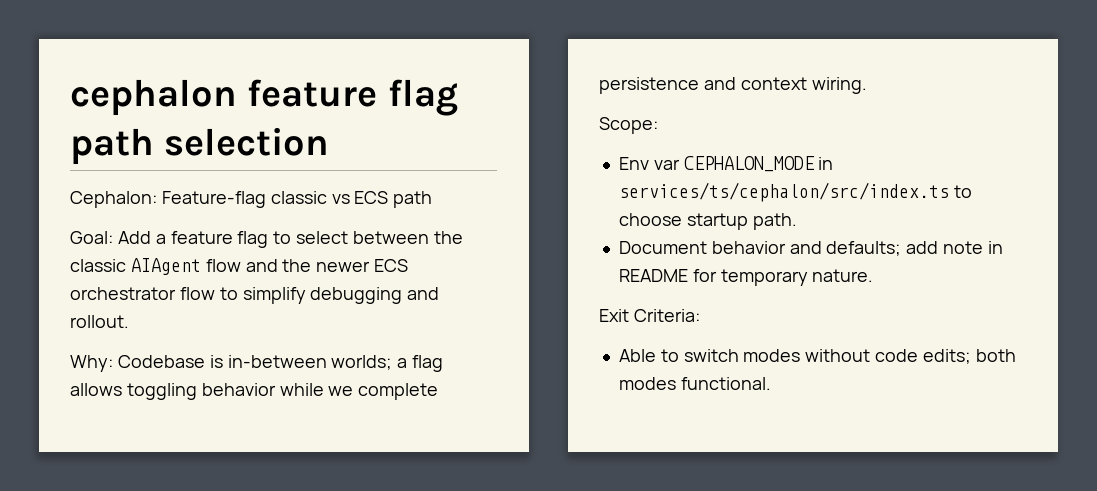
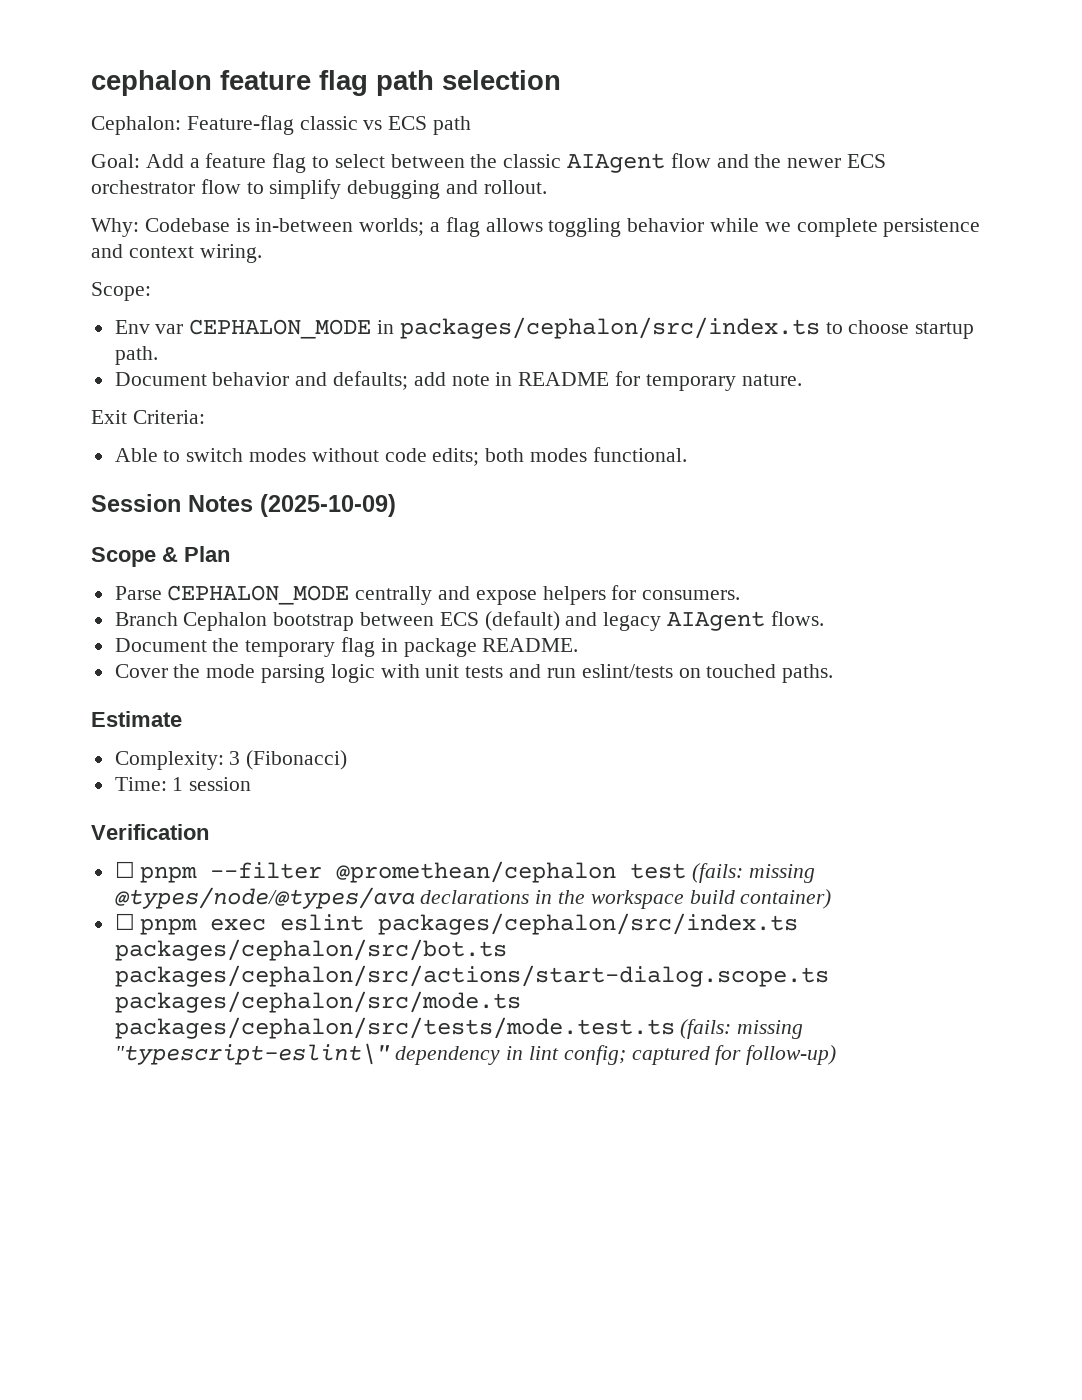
- Env var CEPHALON_MODE in services/ts/cephalon/src/index.ts to choose startup path.
+ Env var CEPHALON_MODE in packages/cephalon/src/index.ts to choose startup path.
+ Session Notes (2025-10-09)
+ Scope & Plan
+ Parse CEPHALON_MODE centrally and expose helpers for consumers.
+ Branch Cephalon bootstrap between ECS (default) and legacy AIAgent flows.
+ Document the temporary flag in package README.
+ Cover the mode parsing logic with unit tests and run eslint/tests on touched paths.
+ Estimate
+ Complexity: 3 (Fibonacci)
+ Time: 1 session
+ Verification
+ ☐ pnpm --filter @promethean/cephalon test (fails: missing @types/node/@types/ava declarations in the workspace build container)
+ ☐ pnpm exec eslint packages/cephalon/src/index.ts packages/cephalon/src/bot.ts packages/cephalon/src/actions/start-dialog.scope.ts packages/cephalon/src/mode.ts packages/cephalon/src/tests/mode.test.ts (fails: missing "typescript-eslint\" dependency in lint config; captured for follow-up)

